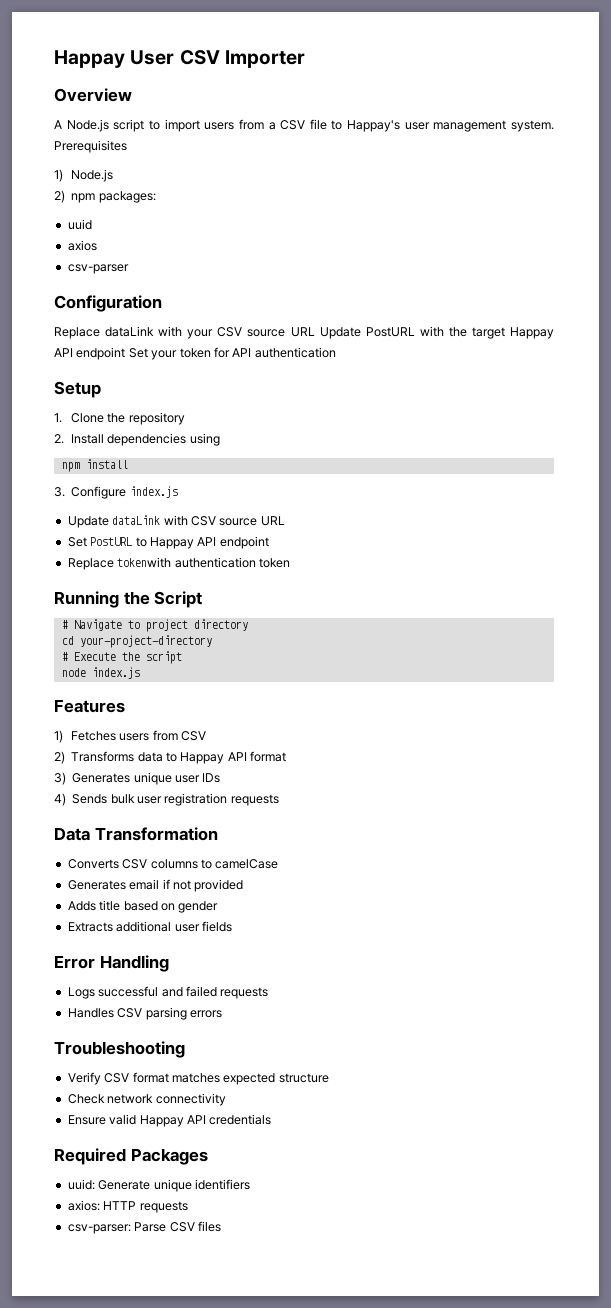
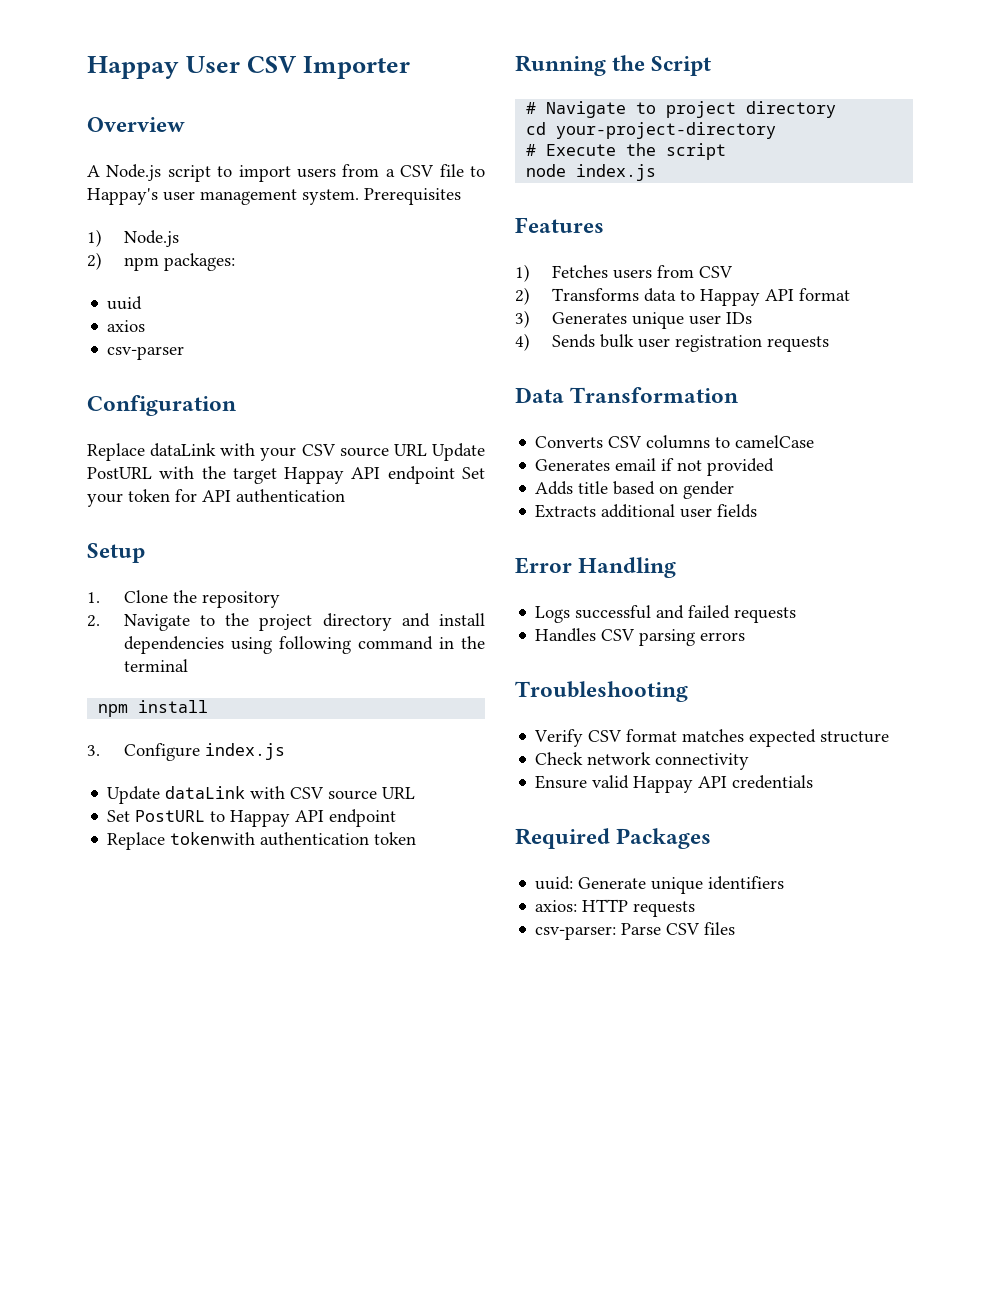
- 2. Install dependencies using
+ 2. Navigate to the project directory and install dependencies using following command in the terminal

